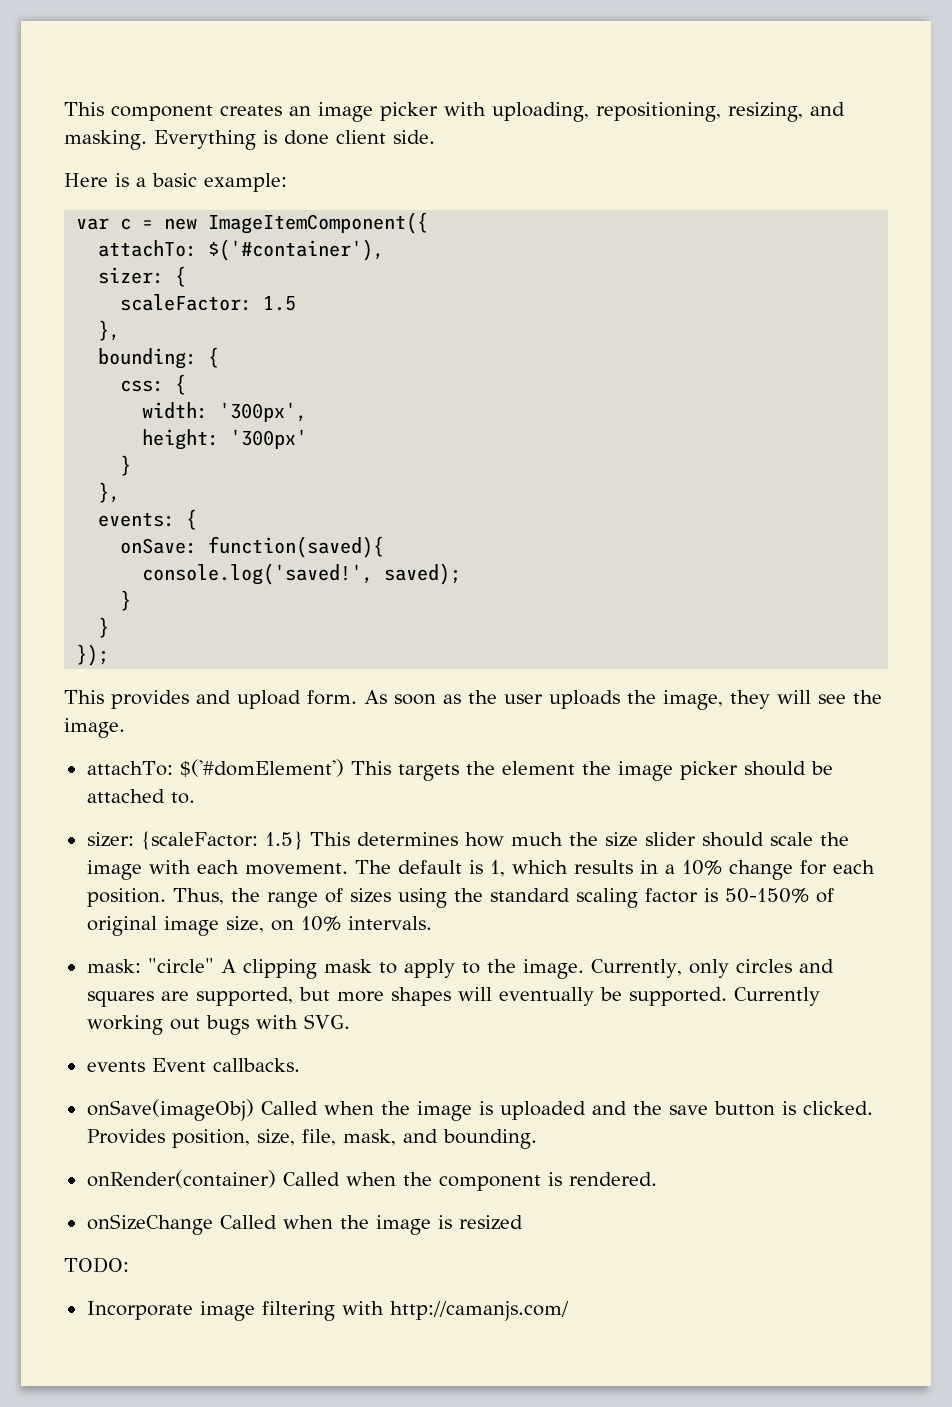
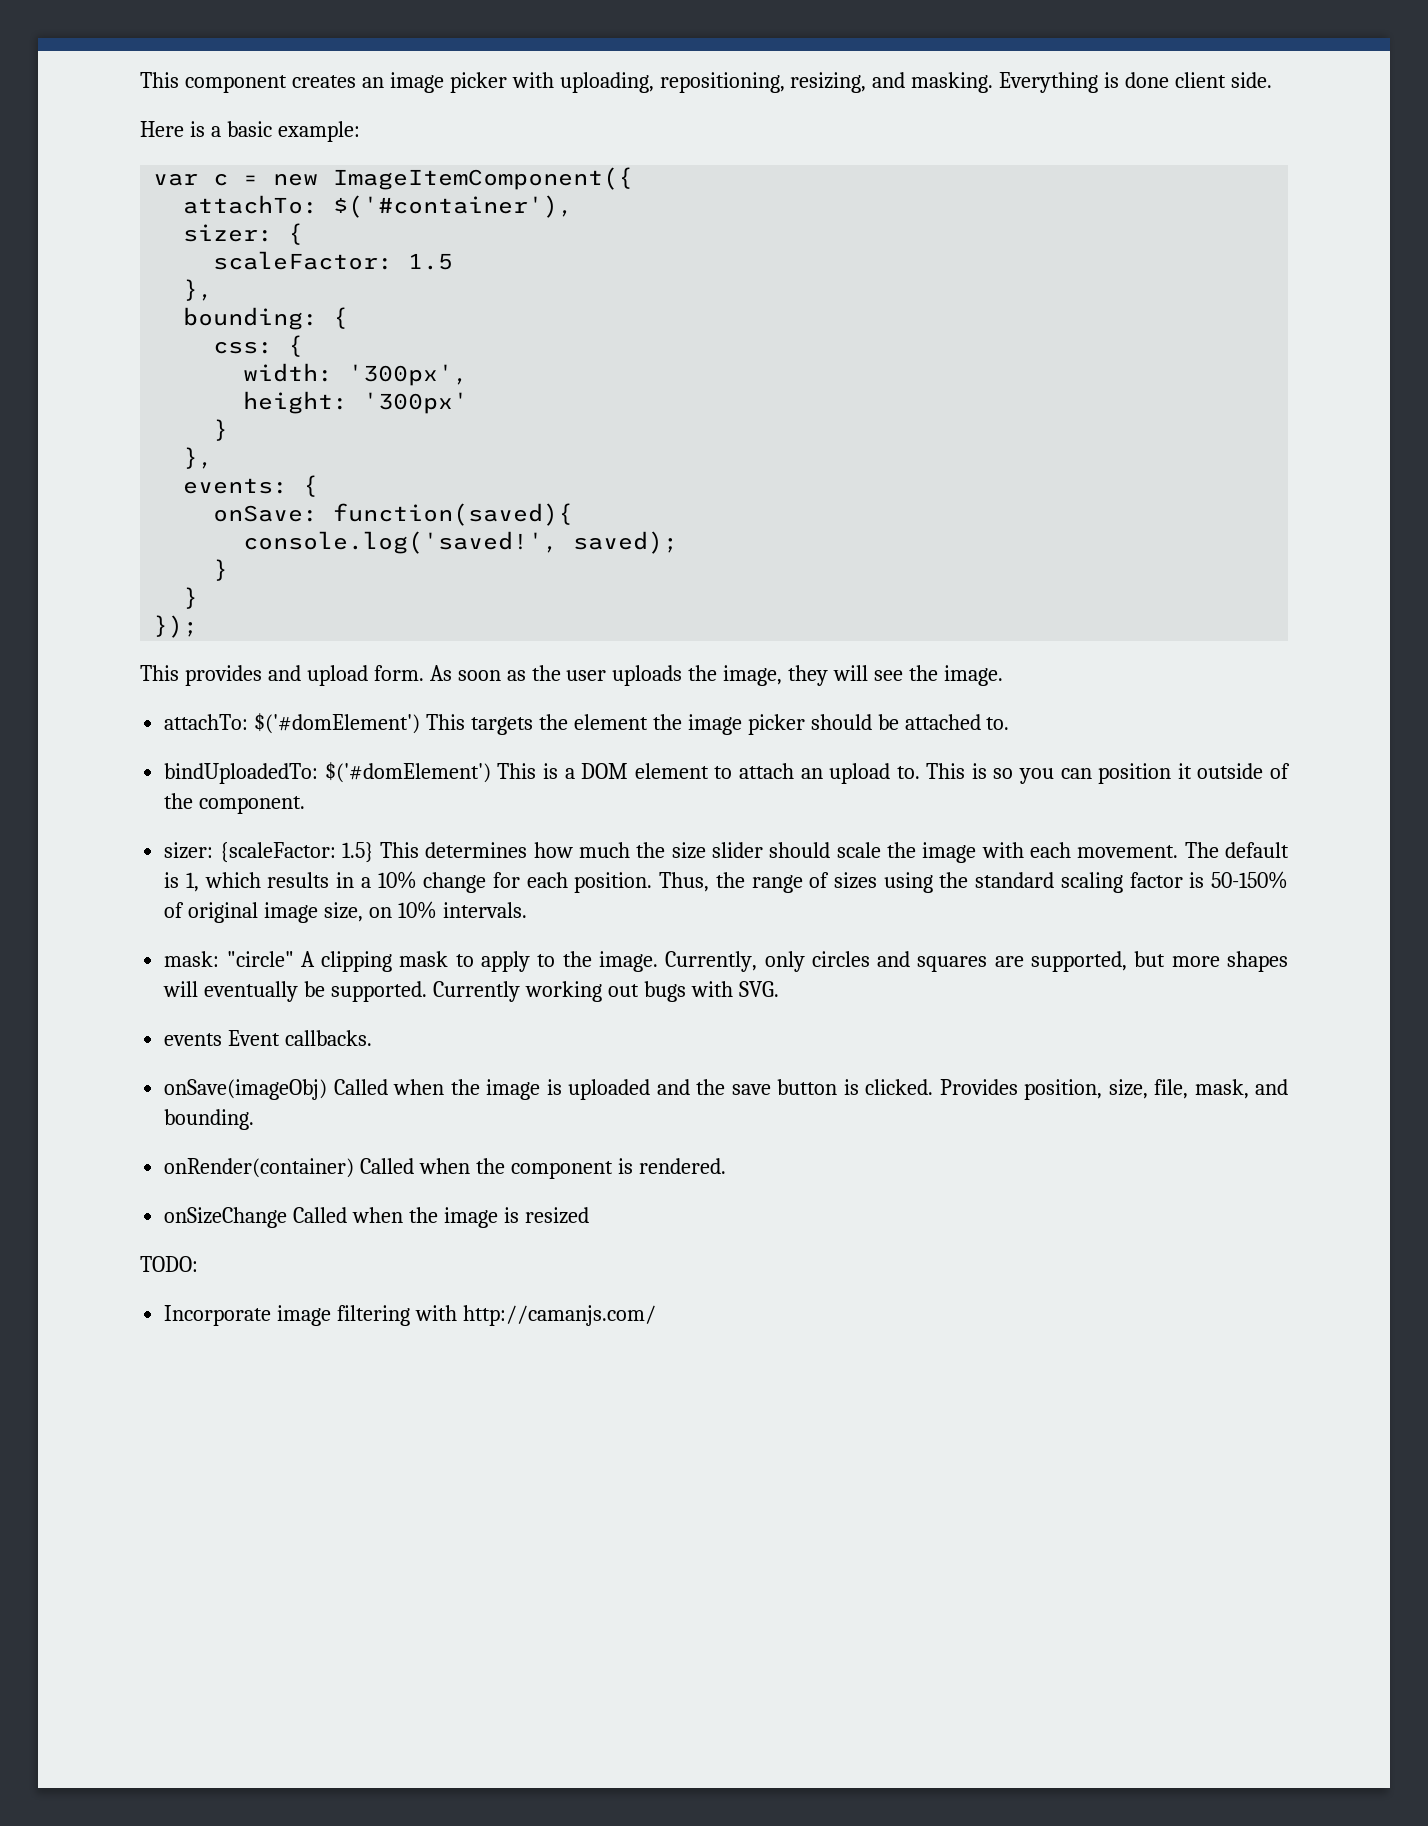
+ bindUploadedTo: $('#domElement') This is a DOM element to attach an upload to. This is so you can position it outside of the component.

